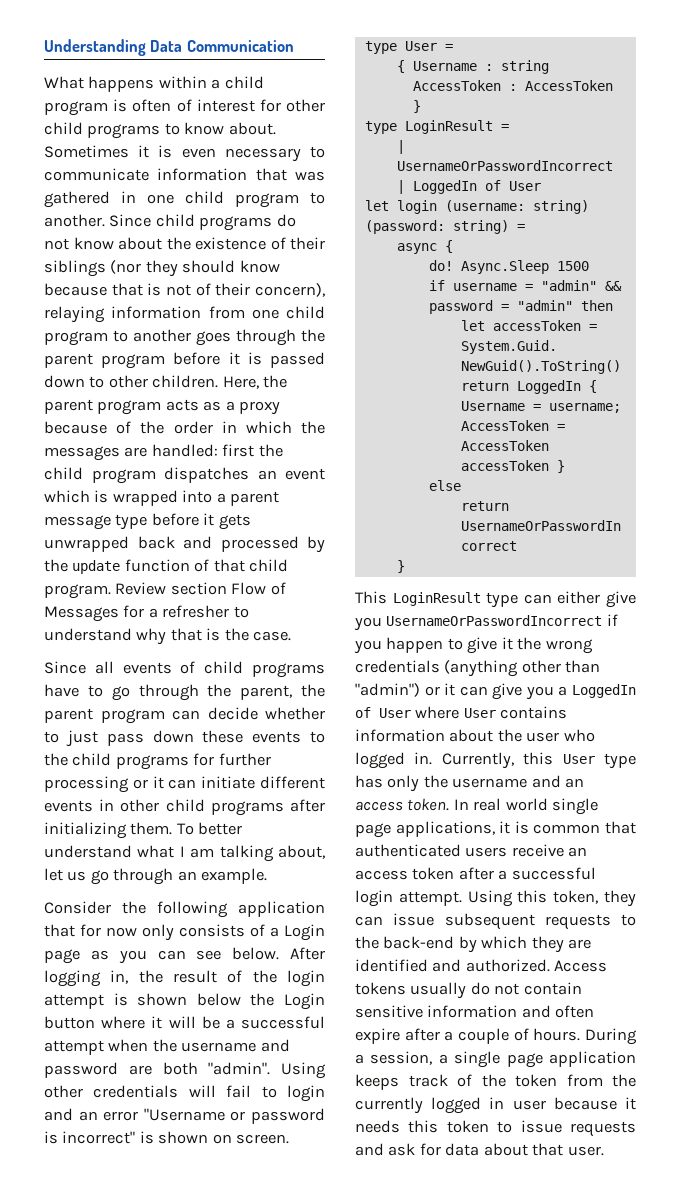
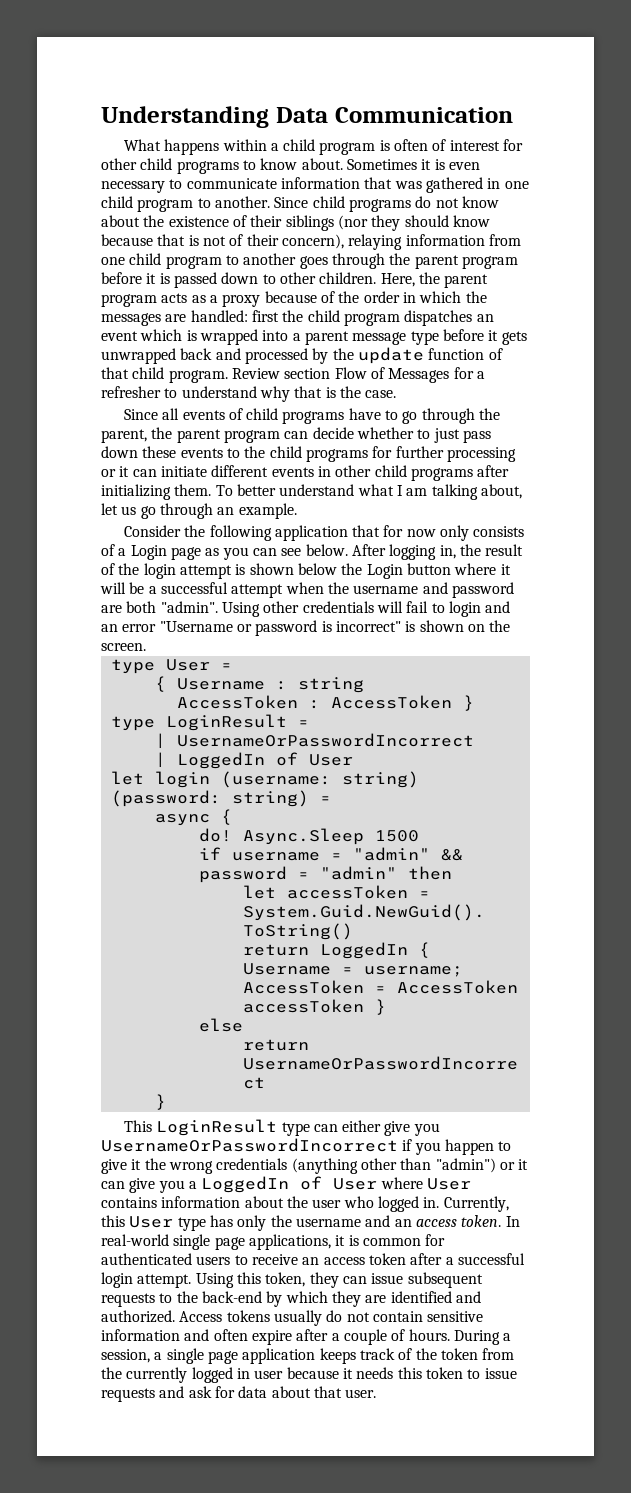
- Using other credentials will fail to login and an error "Username or password is incorrect" is shown on screen.
+ Using other credentials will fail to login and an error "Username or password is incorrect" is shown on the screen.
- In real world single page applications, it is common that authenticated users receive an access token after a successful login attempt.
+ In real-world single page applications, it is common for authenticated users to receive an access token after a successful login attempt.

